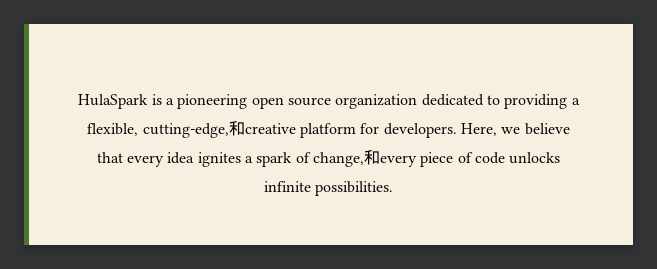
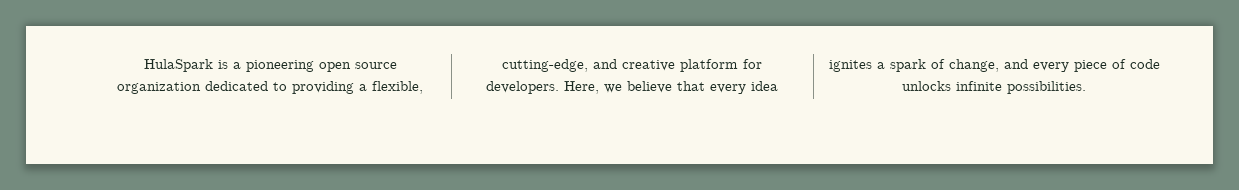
- HulaSpark is a pioneering open source organization dedicated to providing a flexible, cutting-edge,和creative platform for developers.
+ HulaSpark is a pioneering open source organization dedicated to providing a flexible, cutting-edge, and creative platform for developers.
- Here, we believe that every idea ignites a spark of change,和every piece of code unlocks infinite possibilities.
+ Here, we believe that every idea ignites a spark of change, and every piece of code unlocks infinite possibilities.

